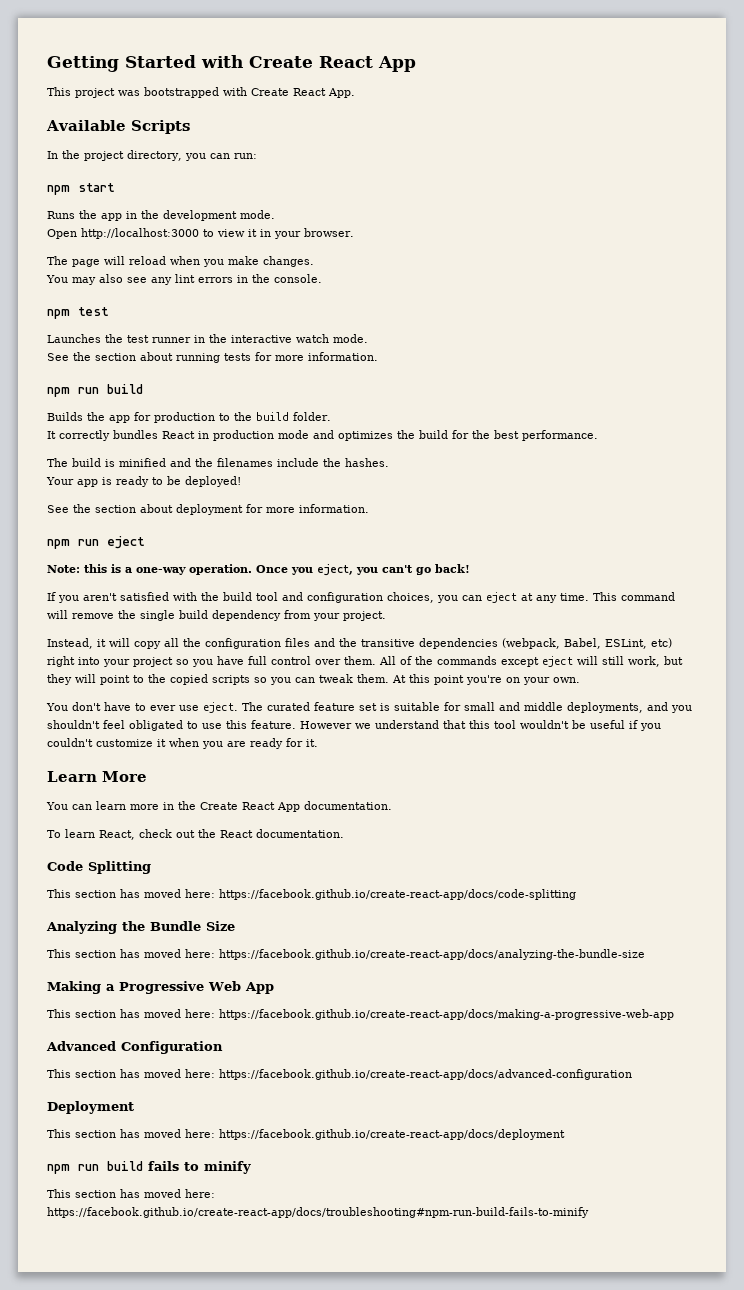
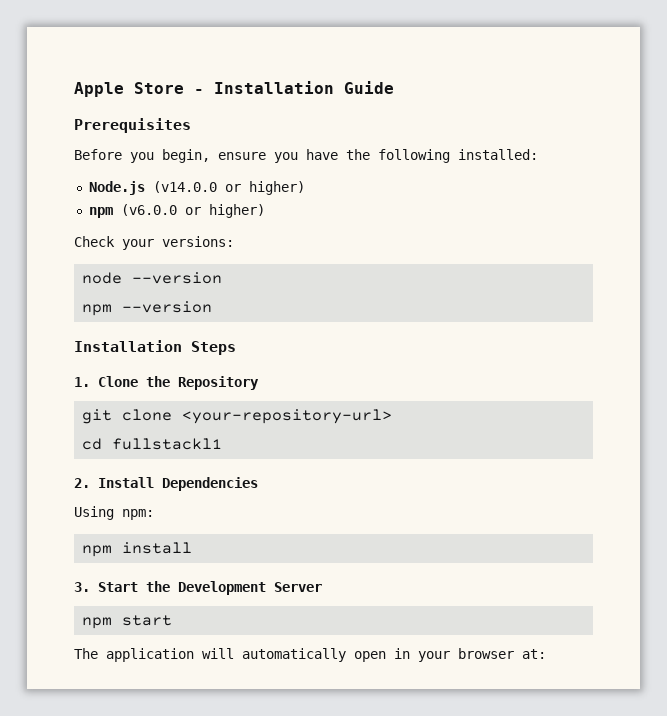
- Getting Started with Create React App
- This project was bootstrapped with Create React App.
- Available Scripts
- In the project directory, you can run:
+ Apple Store - Installation Guide
+ Prerequisites
+ Before you begin, ensure you have the following installed:
+ Node.js (v14.0.0 or higher)
+ npm (v6.0.0 or higher)
+ Check your versions:
+ node --version
+ npm --version
+ Installation Steps
+ 1. Clone the Repository
+ git clone <your-repository-url>
+ cd fullstackl1
+ 2. Install Dependencies
+ Using npm:
+ npm install
+ 3. Start the Development Server
  npm start
- Runs the app in the development mode.
- Open http://localhost:3000 to view it in your browser.
- The page will reload when you make changes.
- You may also see any lint errors in the console.
- npm test
- Launches the test runner in the interactive watch mode.
- See the section about running tests for more information.
- npm run build
- Builds the app for production to the build folder.
- It correctly bundles React in production mode and optimizes the build for the best performance.
- The build is minified and the filenames include the hashes.
- Your app is ready to be deployed!
- See the section about deployment for more information.
- npm run eject
- Note: this is a one-way operation. Once you eject, you can't go back!
- If you aren't satisfied with the build tool and configuration choices, you can eject at any time. This command will remove the single build dependency from your project.
- Instead, it will copy all the configuration files and the transitive dependencies (webpack, Babel, ESLint, etc) right into your project so you have full control over them. All of the commands except eject will still work, but they will point to the copied scripts so you can tweak them. At this point you're on your own.
- You don't have to ever use eject. The curated feature set is suitable for small and middle deployments, and you shouldn't feel obligated to use this feature. However we understand that this tool wouldn't be useful if you couldn't customize it when you are ready for it.
- Learn More
- You can learn more in the Create React App documentation.
- To learn React, check out the React documentation.
- Code Splitting
- This section has moved here: https://facebook.github.io/create-react-app/docs/code-splitting
- Analyzing the Bundle Size
- This section has moved here: https://facebook.github.io/create-react-app/docs/analyzing-the-bundle-size
- Making a Progressive Web App
- This section has moved here: https://facebook.github.io/create-react-app/docs/making-a-progressive-web-app
- Advanced Configuration
- This section has moved here: https://facebook.github.io/create-react-app/docs/advanced-configuration
- Deployment
- This section has moved here: https://facebook.github.io/create-react-app/docs/deployment
- npm run build fails to minify
- This section has moved here: https://facebook.github.io/create-react-app/docs/troubleshooting#npm-run-build-fails-to-minify
+ The application will automatically open in your browser at:

